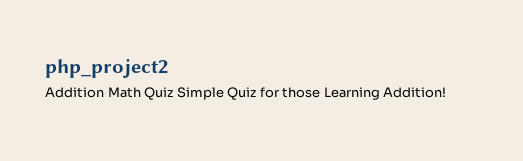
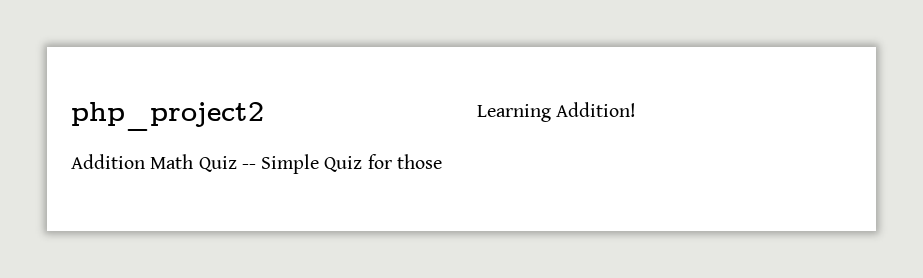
- Addition Math Quiz Simple Quiz for those Learning Addition!
+ Addition Math Quiz -- Simple Quiz for those Learning Addition!

